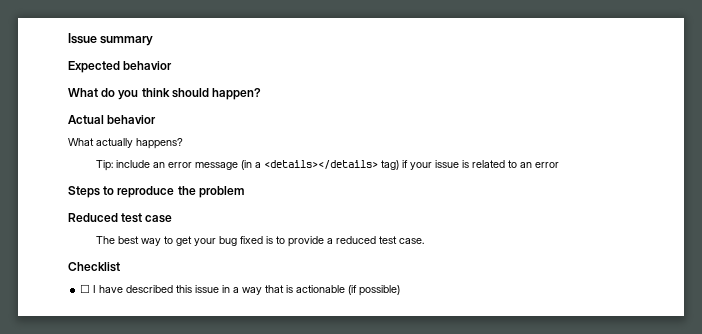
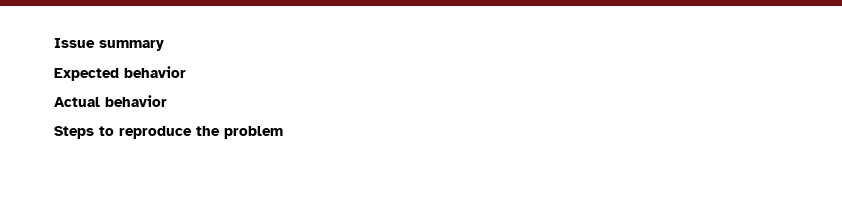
- What do you think should happen?
  Actual behavior
- What actually happens?
- Tip: include an error message (in a <details></details> tag) if your issue is related to an error
- Reduced test case
- The best way to get your bug fixed is to provide a reduced test case.
- Checklist
- ☐ I have described this issue in a way that is actionable (if possible)

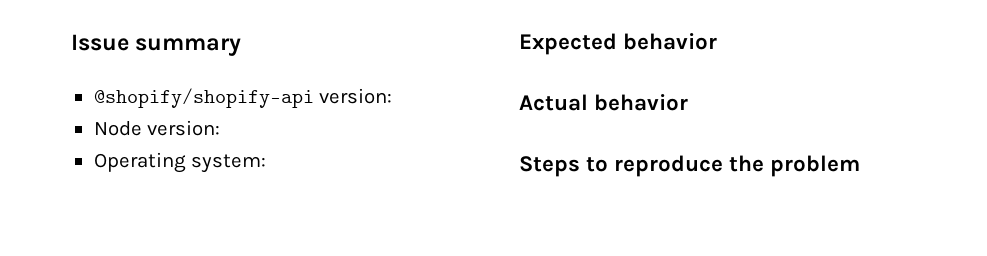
+ @shopify/shopify-api version:
+ Node version:
+ Operating system:

